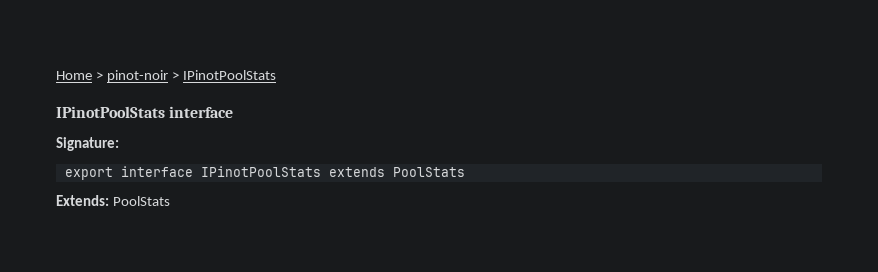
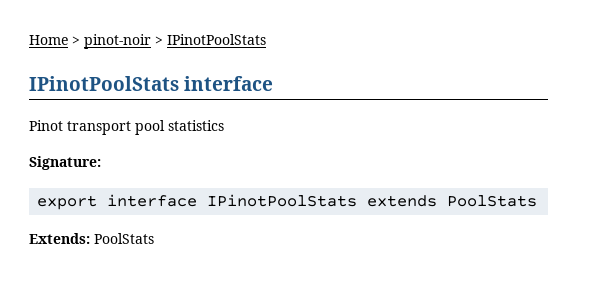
+ Pinot transport pool statistics

